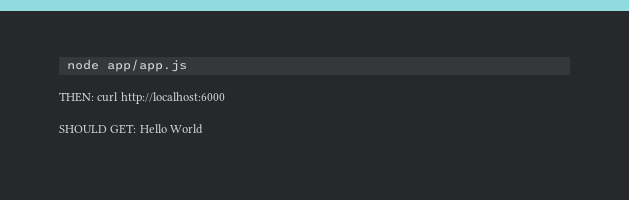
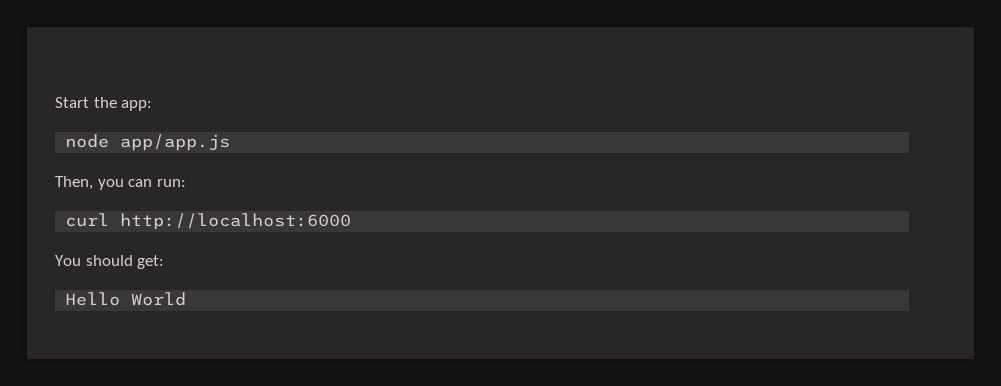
+ Start the app:
- THEN: curl http://localhost:6000
+ Then, you can run:
+ curl http://localhost:6000
- SHOULD GET: Hello World
+ You should get:
+ Hello World

